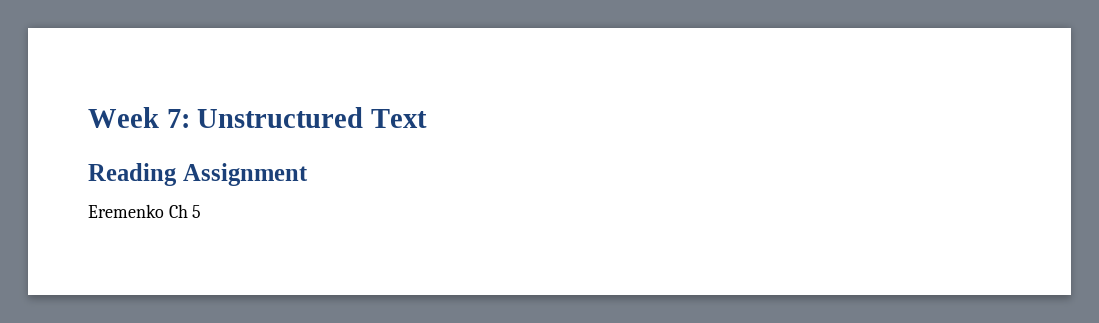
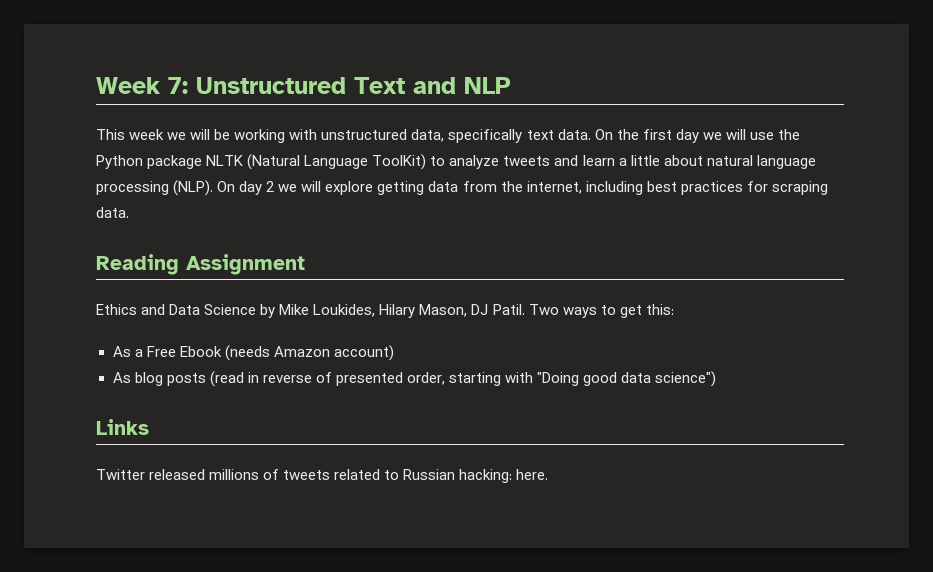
- Week 7: Unstructured Text
+ Week 7: Unstructured Text and NLP
+ This week we will be working with unstructured data, specifically text data. On the first day we will use the Python package NLTK (Natural Language ToolKit) to analyze tweets and learn a little about natural language processing (NLP). On day 2 we will explore getting data from the internet, including best practices for scraping data.
  Reading Assignment
- Eremenko Ch 5
+ Ethics and Data Science by Mike Loukides, Hilary Mason, DJ Patil. Two ways to get this:
+ As a Free Ebook (needs Amazon account)
+ As blog posts (read in reverse of presented order, starting with "Doing good data science")
+ Links
+ Twitter released millions of tweets related to Russian hacking: here.

